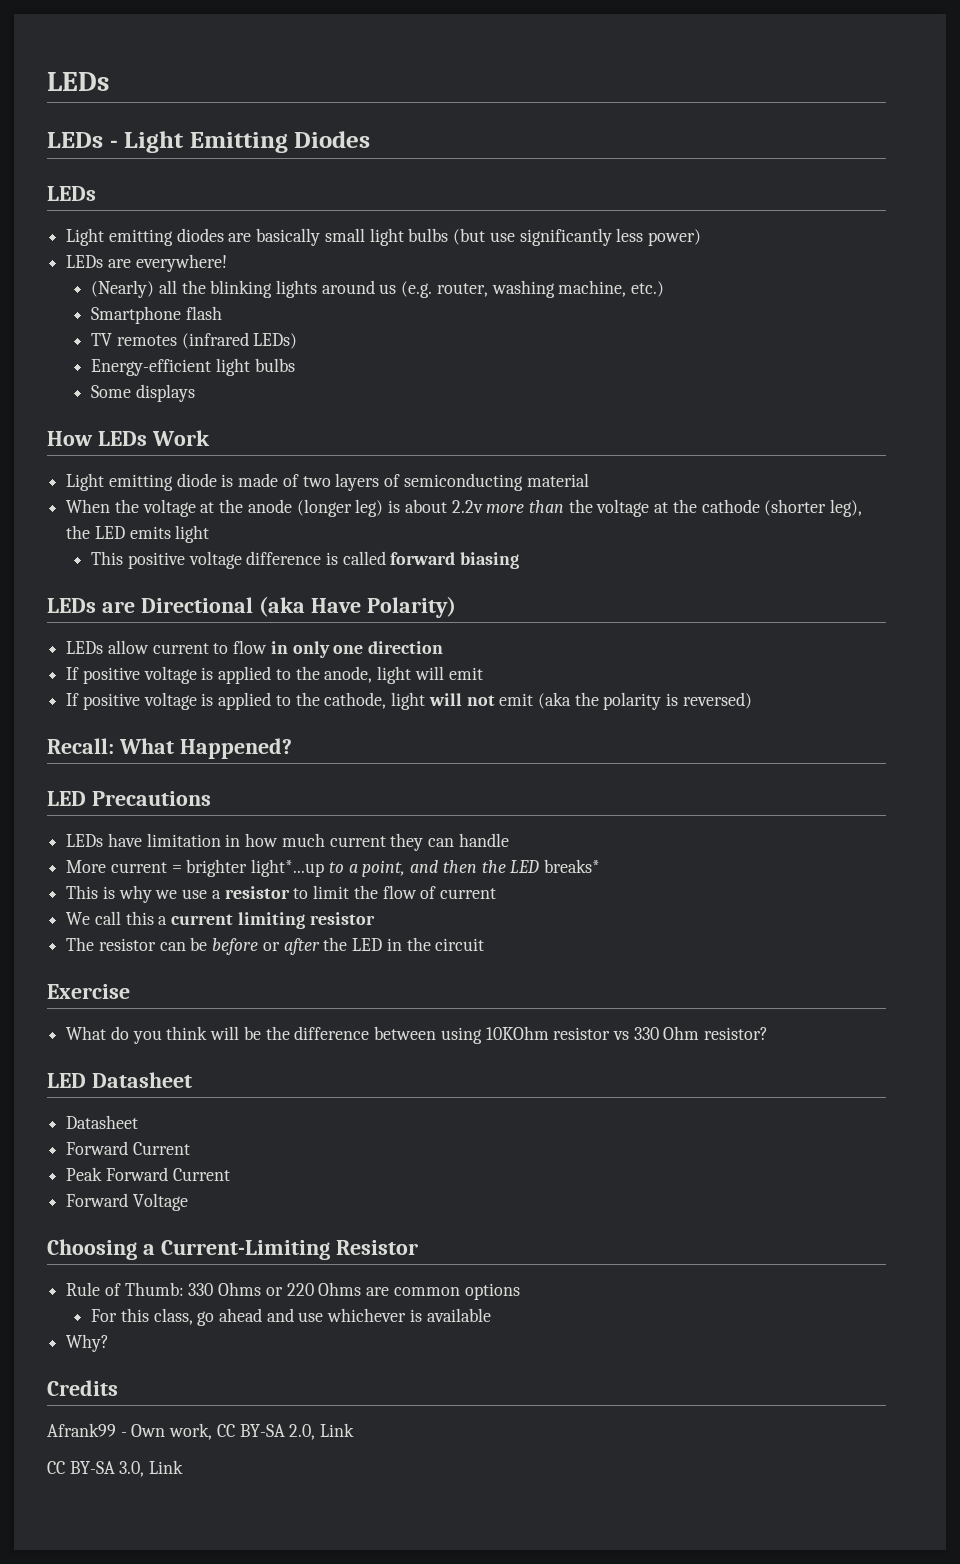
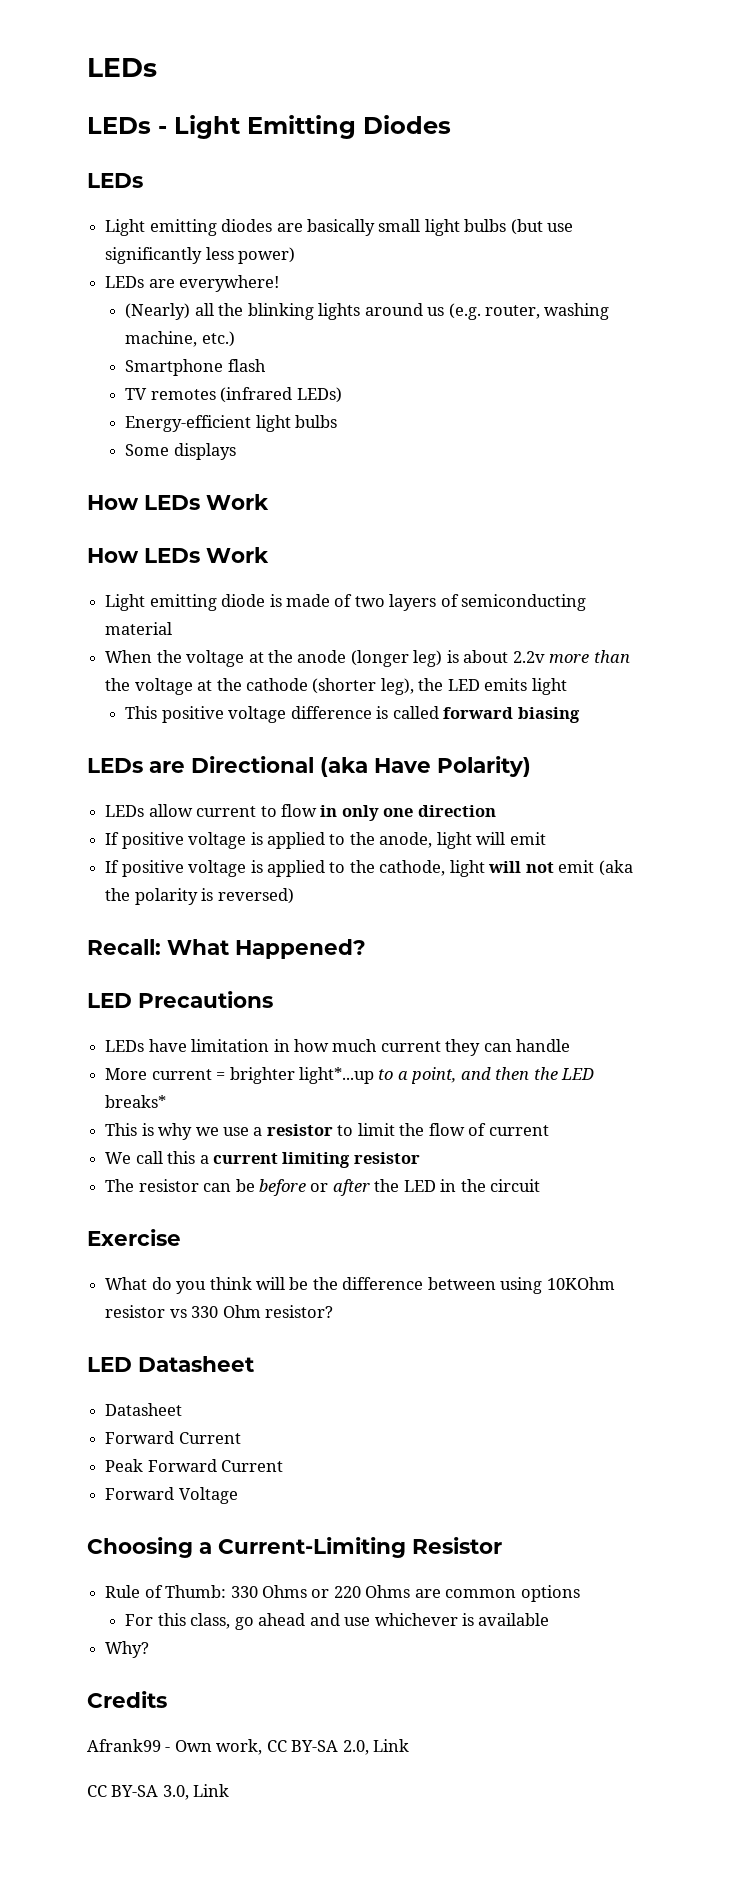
  Some displays
+ How LEDs Work

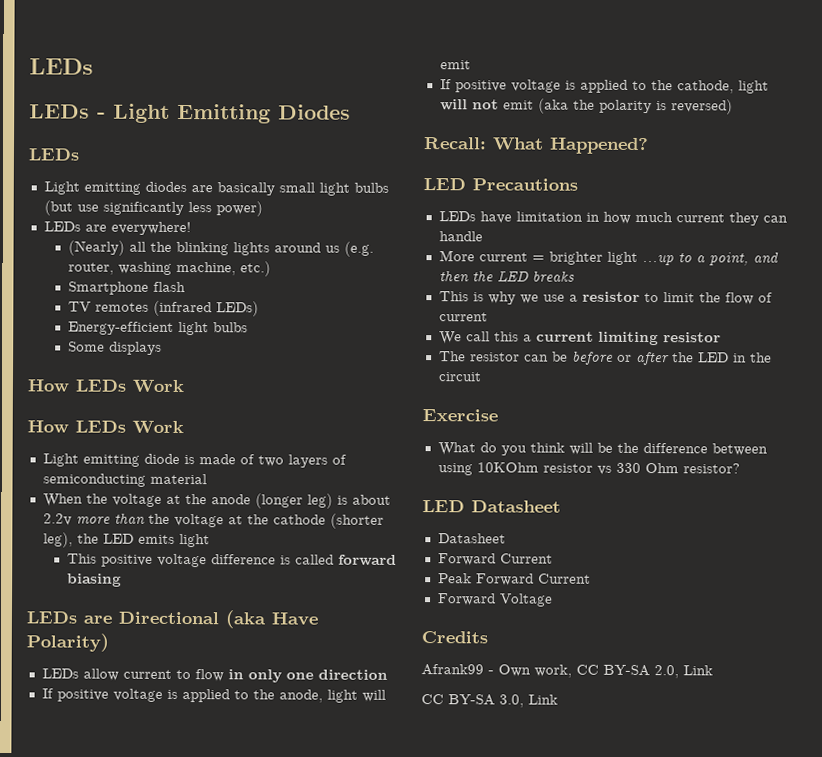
- More current = brighter light*...up to a point, and then the LED breaks*
+ More current = brighter light ...up to a point, and then the LED breaks
- Choosing a Current-Limiting Resistor
- Rule of Thumb: 330 Ohms or 220 Ohms are common options
- For this class, go ahead and use whichever is available
- Why?

